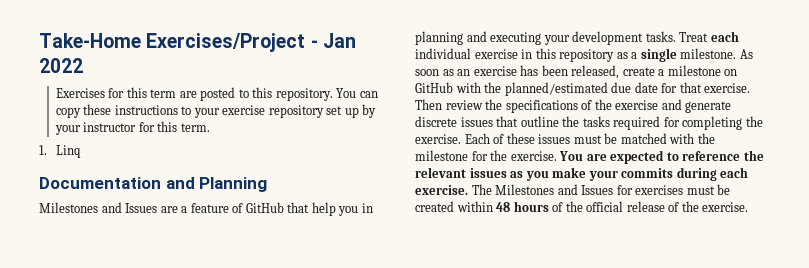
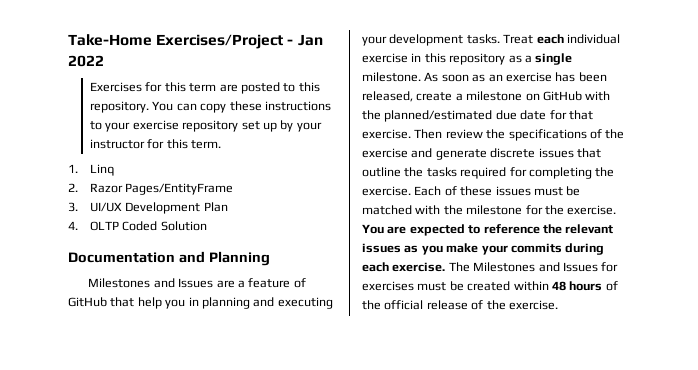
+ 2. Razor Pages/EntityFrame
+ 3. UI/UX Development Plan
+ 4. OLTP Coded Solution

